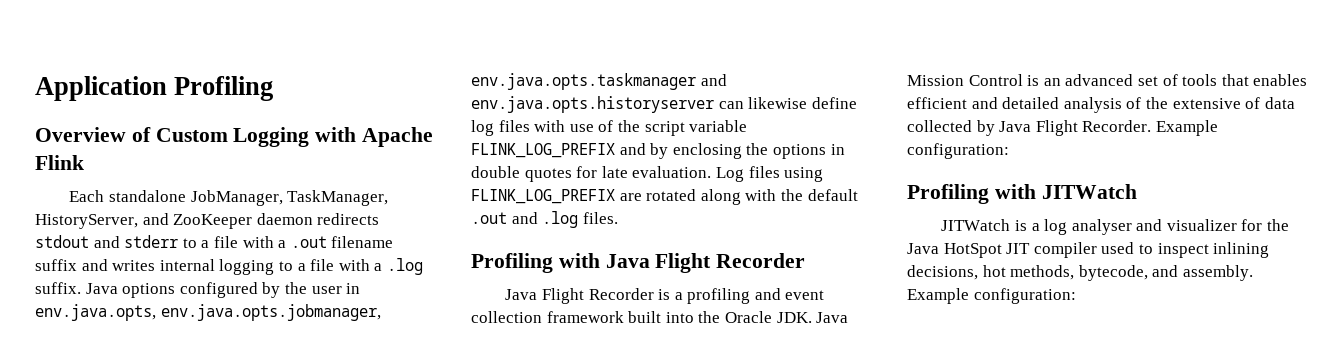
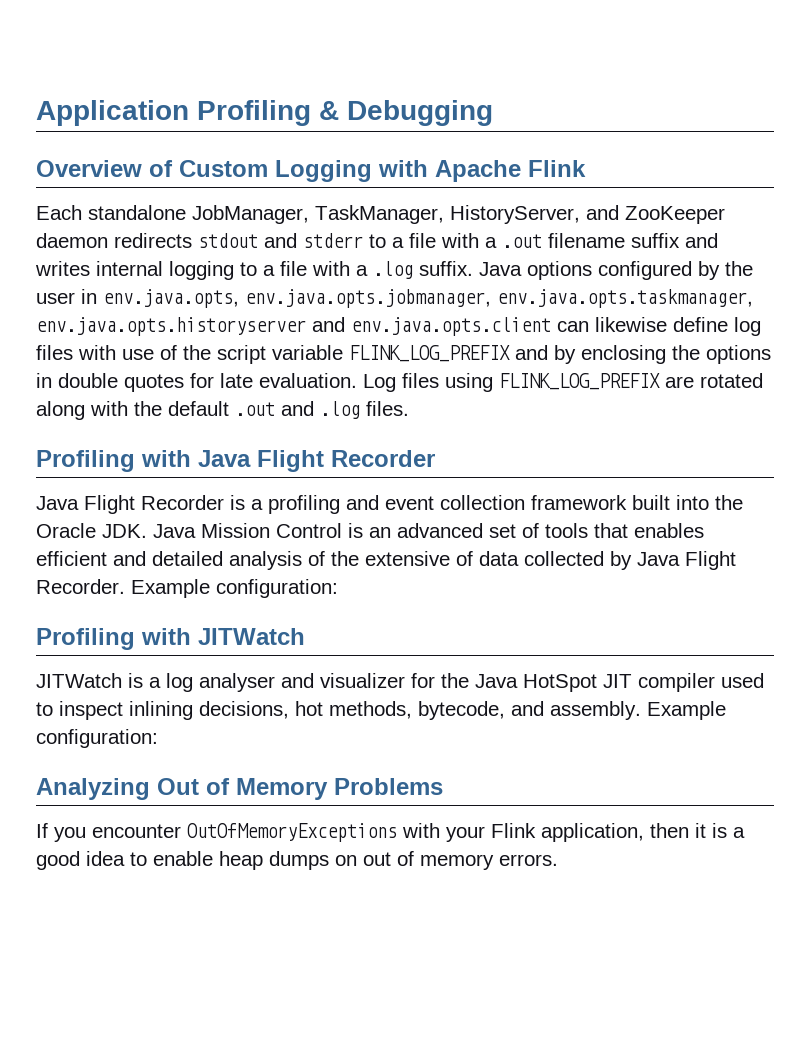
- Application Profiling
+ Application Profiling & Debugging
- Java options configured by the user in env.java.opts, env.java.opts.jobmanager, env.java.opts.taskmanager and env.java.opts.historyserver can likewise define log files with use of the script variable FLINK_LOG_PREFIX and by enclosing the options in double quotes for late evaluation.
+ Java options configured by the user in env.java.opts, env.java.opts.jobmanager, env.java.opts.taskmanager, env.java.opts.historyserver and env.java.opts.client can likewise define log files with use of the script variable FLINK_LOG_PREFIX and by enclosing the options in double quotes for late evaluation.
+ Analyzing Out of Memory Problems
+ If you encounter OutOfMemoryExceptions with your Flink application, then it is a good idea to enable heap dumps on out of memory errors.

